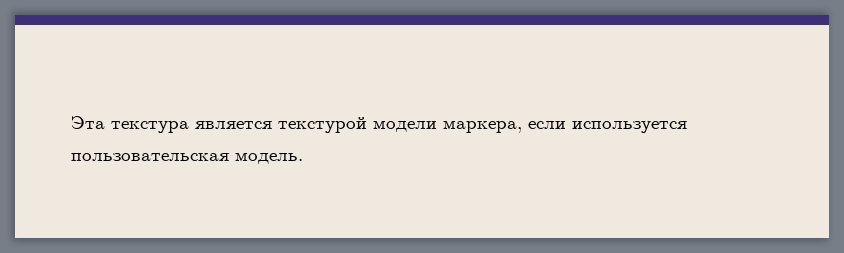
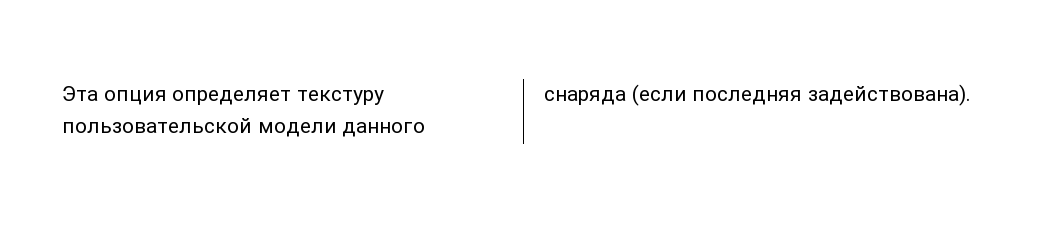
- Эта текстура является текстурой модели маркера, если используется пользовательская модель.
+ Эта опция определяет текстуру пользовательской модели данного снаряда (если последняя задействована).

